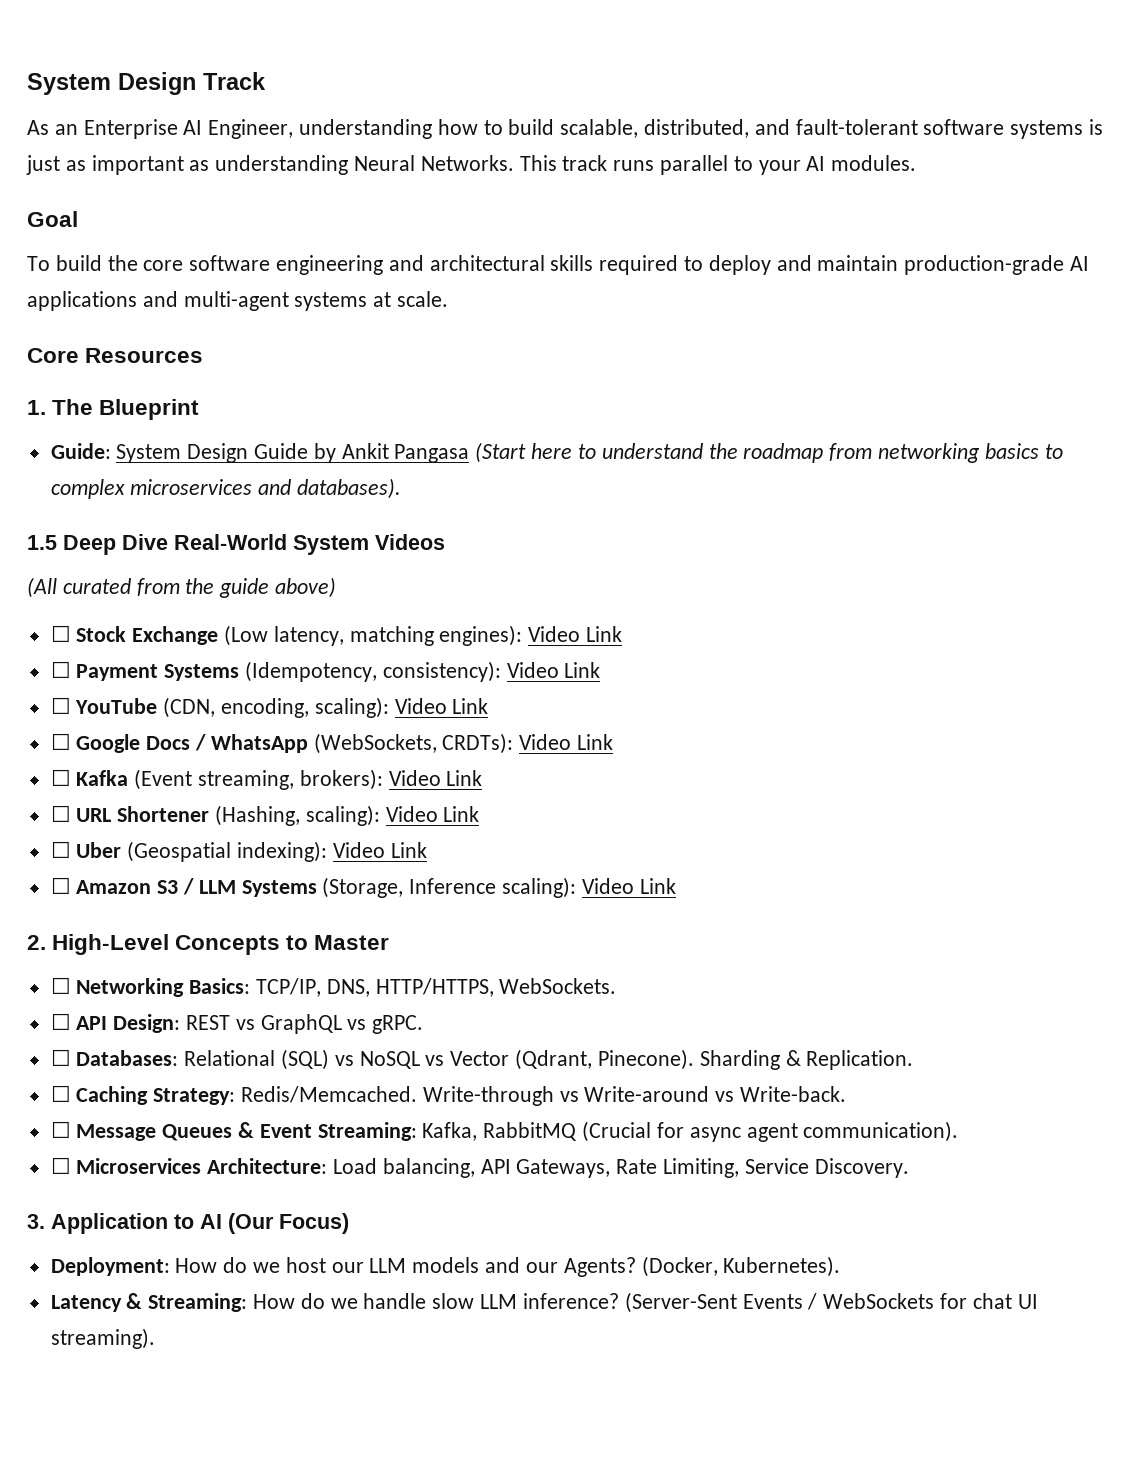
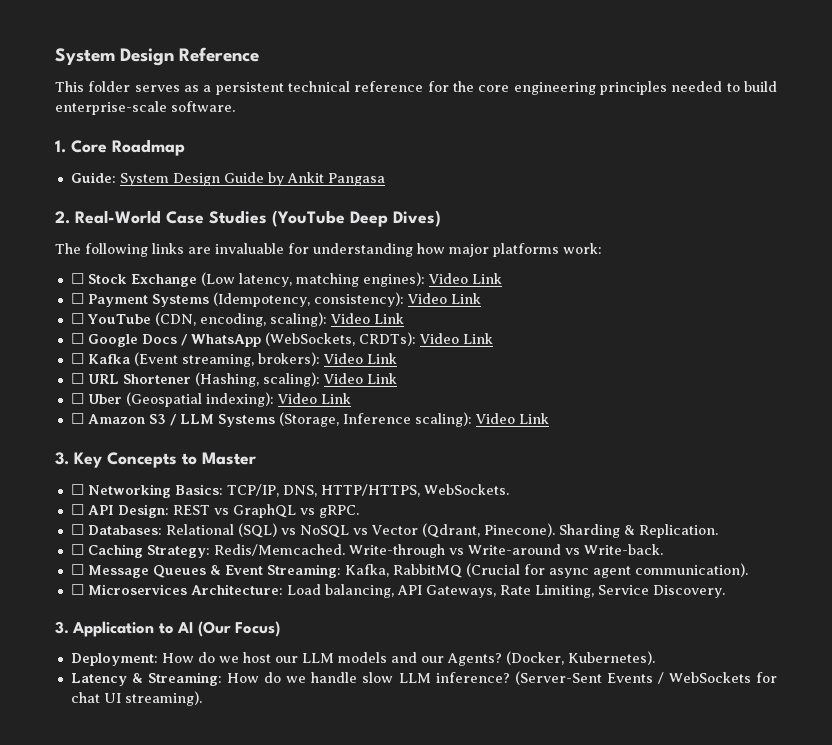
- System Design Track
- As an Enterprise AI Engineer, understanding how to build scalable, distributed, and fault-tolerant software systems is just as important as understanding Neural Networks. This track runs parallel to your AI modules.
- Goal
- To build the core software engineering and architectural skills required to deploy and maintain production-grade AI applications and multi-agent systems at scale.
- Core Resources
+ System Design Reference
+ This folder serves as a persistent technical reference for the core engineering principles needed to build enterprise-scale software.
- 1. The Blueprint
+ 1. Core Roadmap
- Guide: System Design Guide by Ankit Pangasa (Start here to understand the roadmap from networking basics to complex microservices and databases).
- 1.5 Deep Dive Real-World System Videos
- (All curated from the guide above)
+ Guide: System Design Guide by Ankit Pangasa
+ 2. Real-World Case Studies (YouTube Deep Dives)
+ The following links are invaluable for understanding how major platforms work:
- 2. High-Level Concepts to Master
+ 3. Key Concepts to Master

